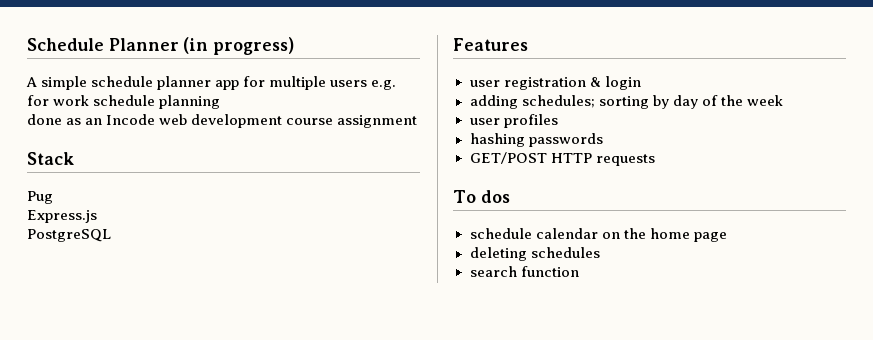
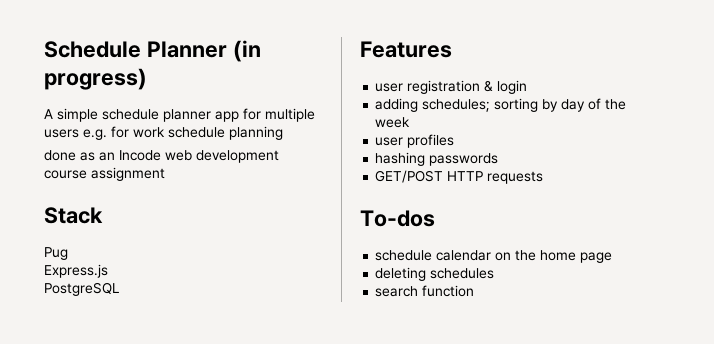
- To dos
+ To-dos

